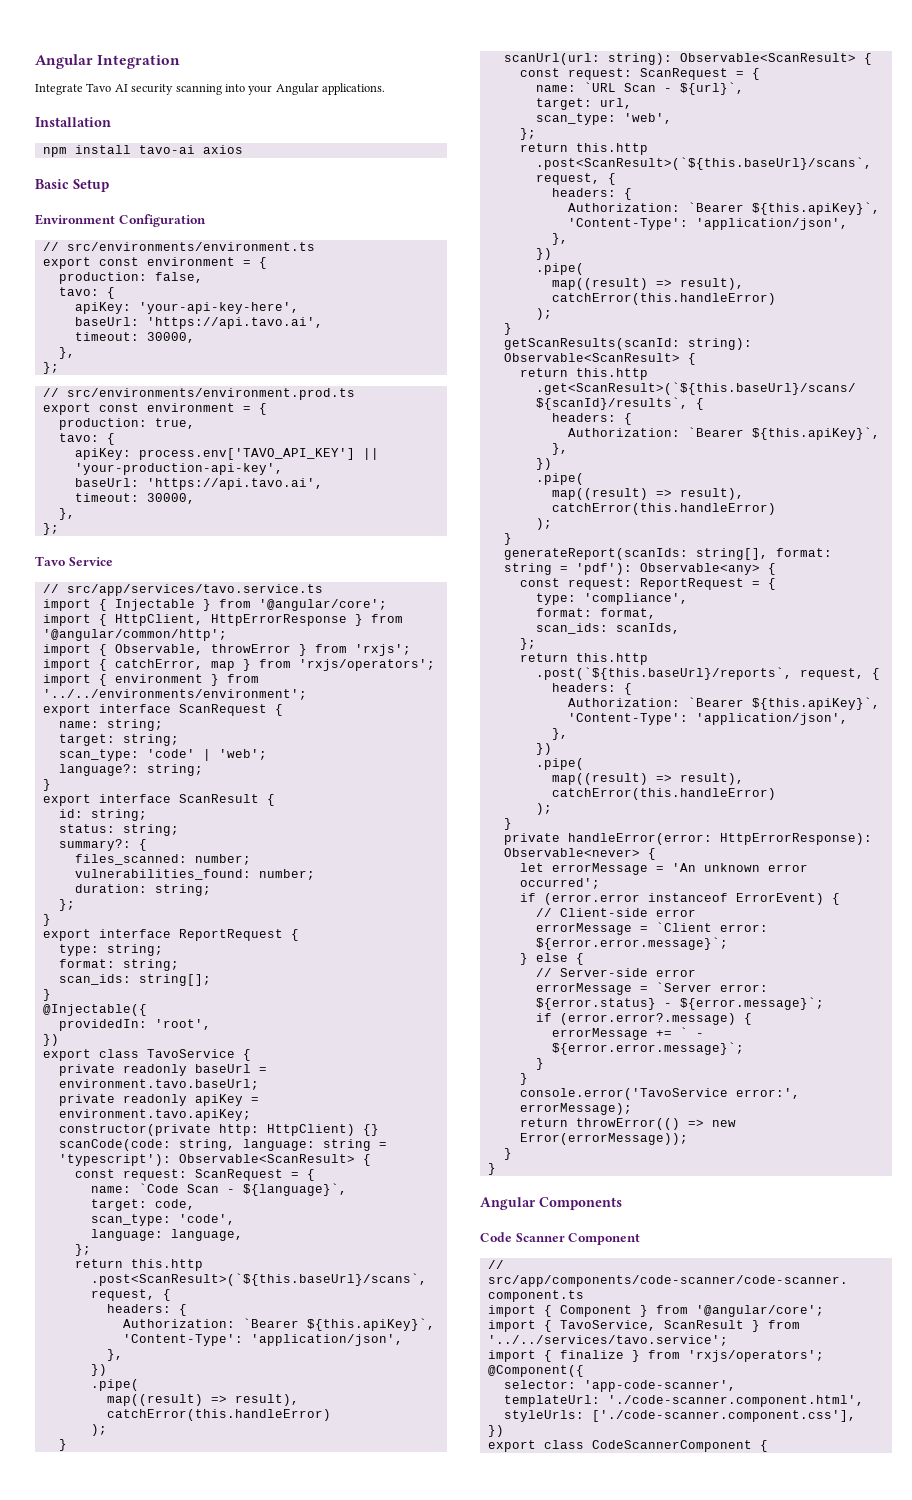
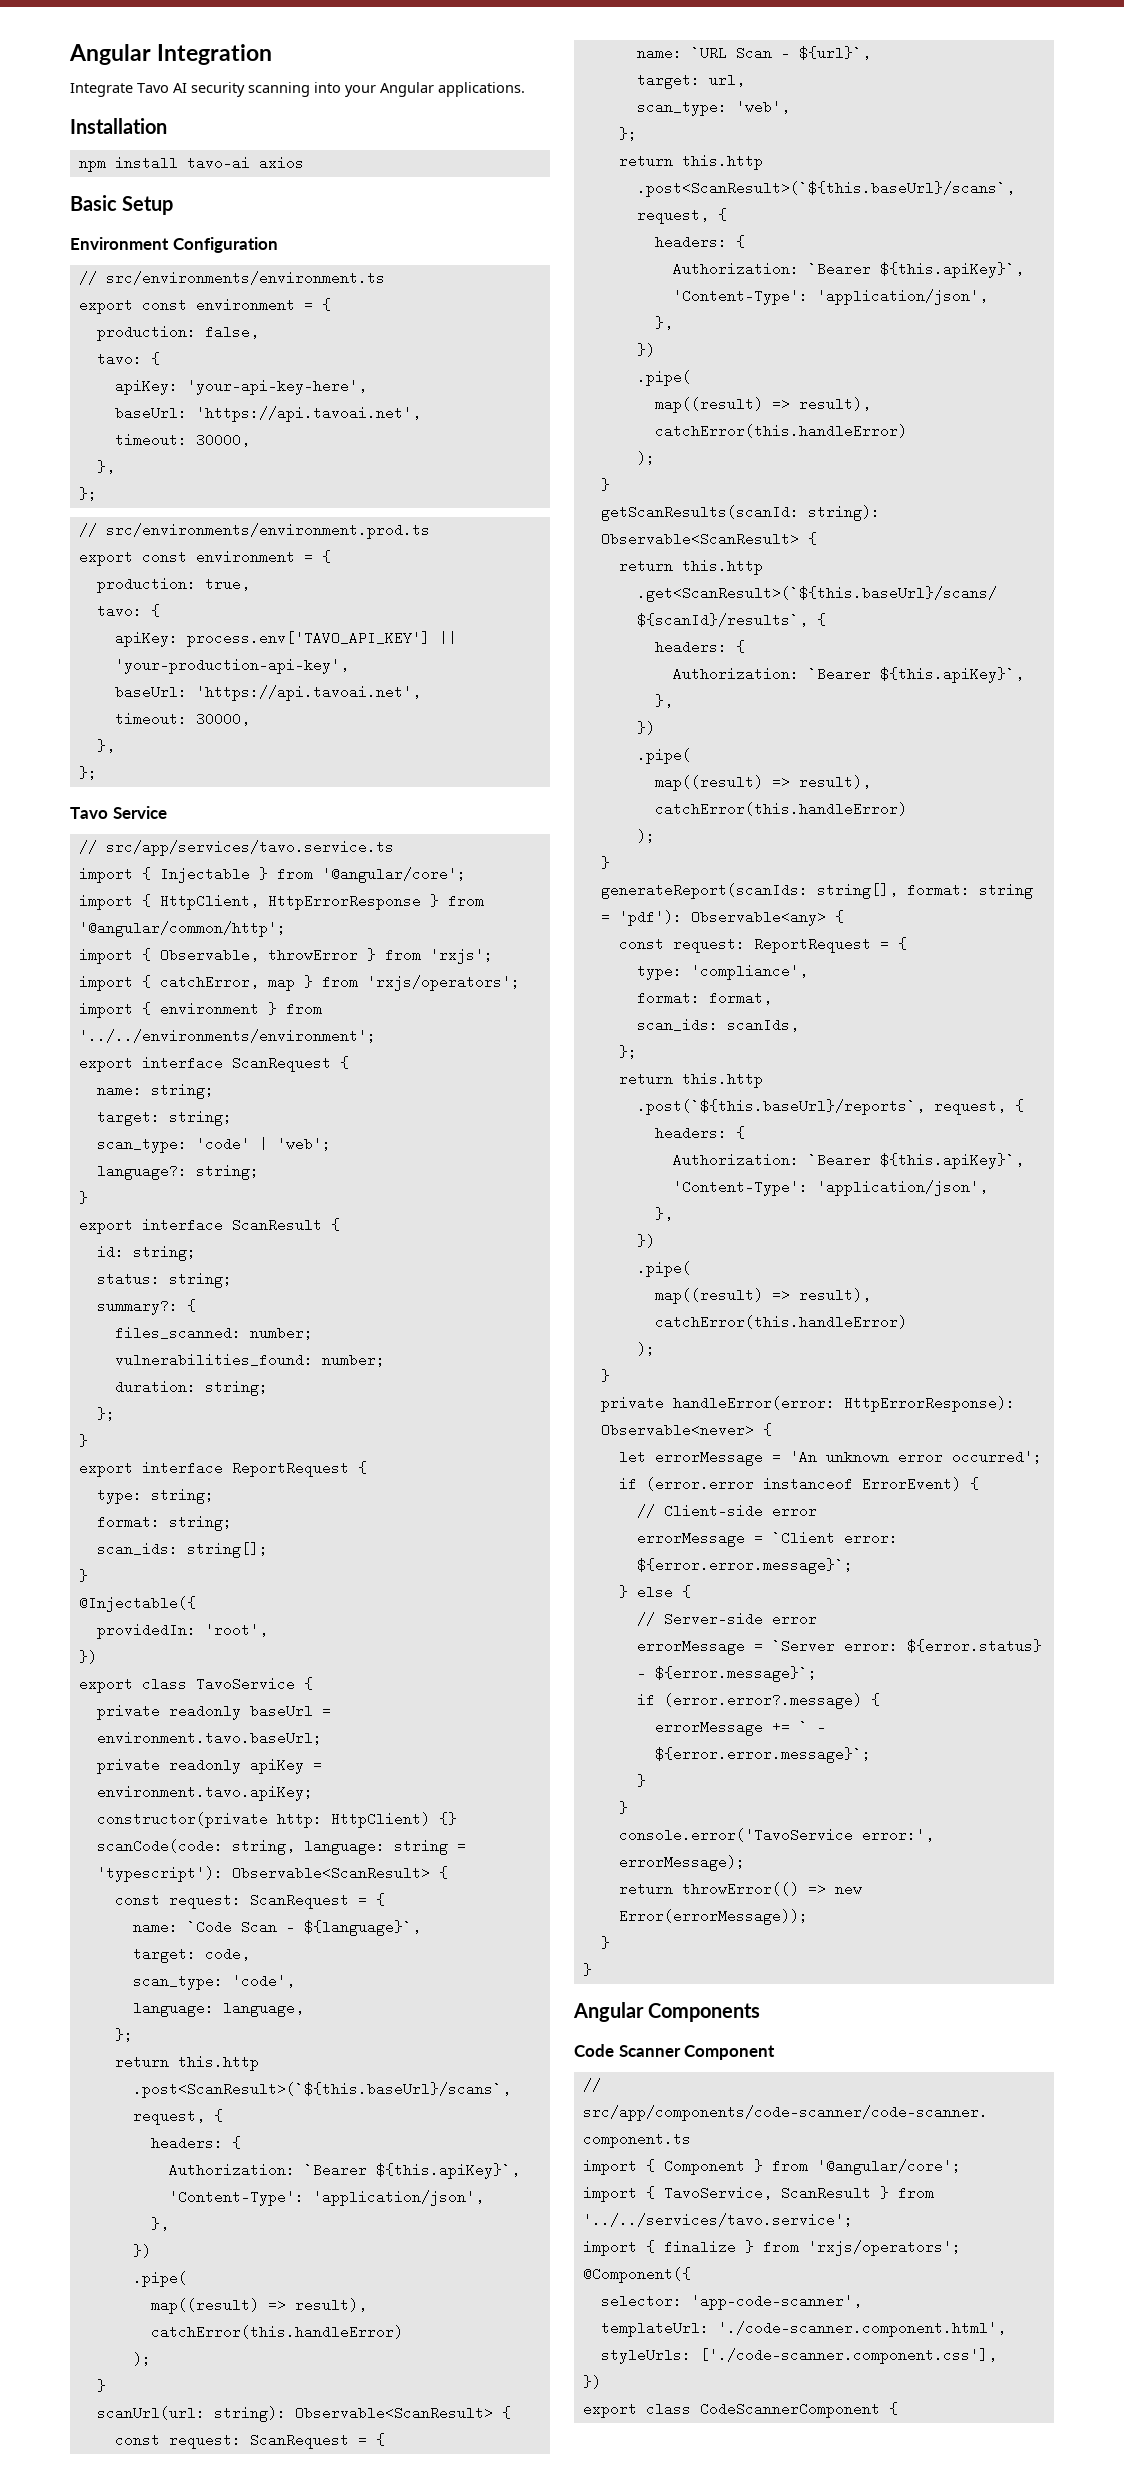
  apiKey: 'your-api-key-here',
- baseUrl: 'https://api.tavo.ai',
+ baseUrl: 'https://api.tavoai.net',
  apiKey: process.env['TAVO_API_KEY'] || 'your-production-api-key',
- baseUrl: 'https://api.tavo.ai',
+ baseUrl: 'https://api.tavoai.net',

